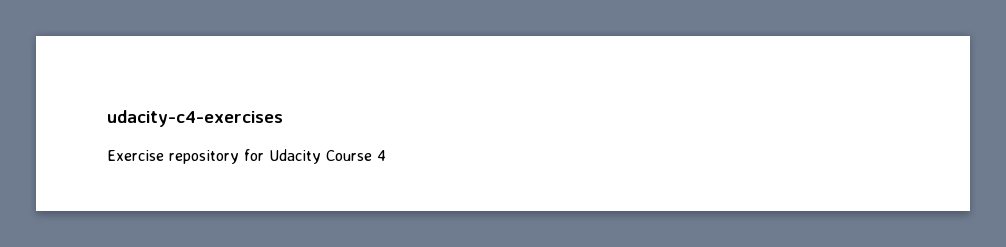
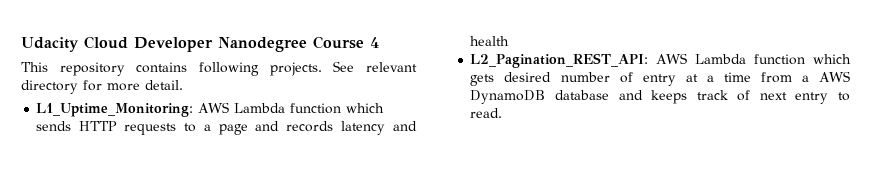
- udacity-c4-exercises
- Exercise repository for Udacity Course 4
+ Udacity Cloud Developer Nanodegree Course 4
+ This repository contains following projects. See relevant directory for more detail.
+ L1_Uptime_Monitoring: AWS Lambda function which sends HTTP requests to a page and records latency and health
+ L2_Pagination_REST_API: AWS Lambda function which gets desired number of entry at a time from a AWS DynamoDB database and keeps track of next entry to read.

